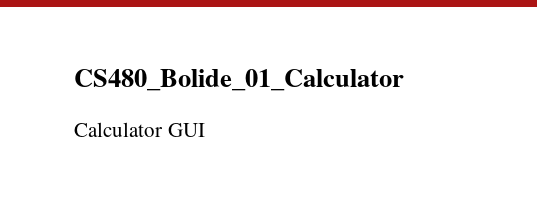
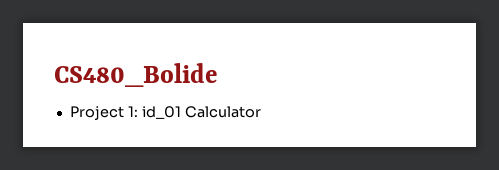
- CS480_Bolide_01_Calculator
- Calculator GUI
+ CS480_Bolide
+ Project 1: id_01 Calculator

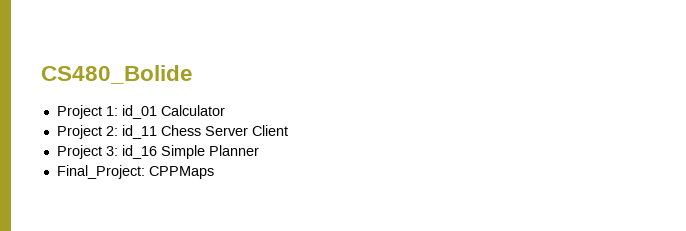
+ Project 2: id_11 Chess Server Client
+ Project 3: id_16 Simple Planner
+ Final_Project: CPPMaps

